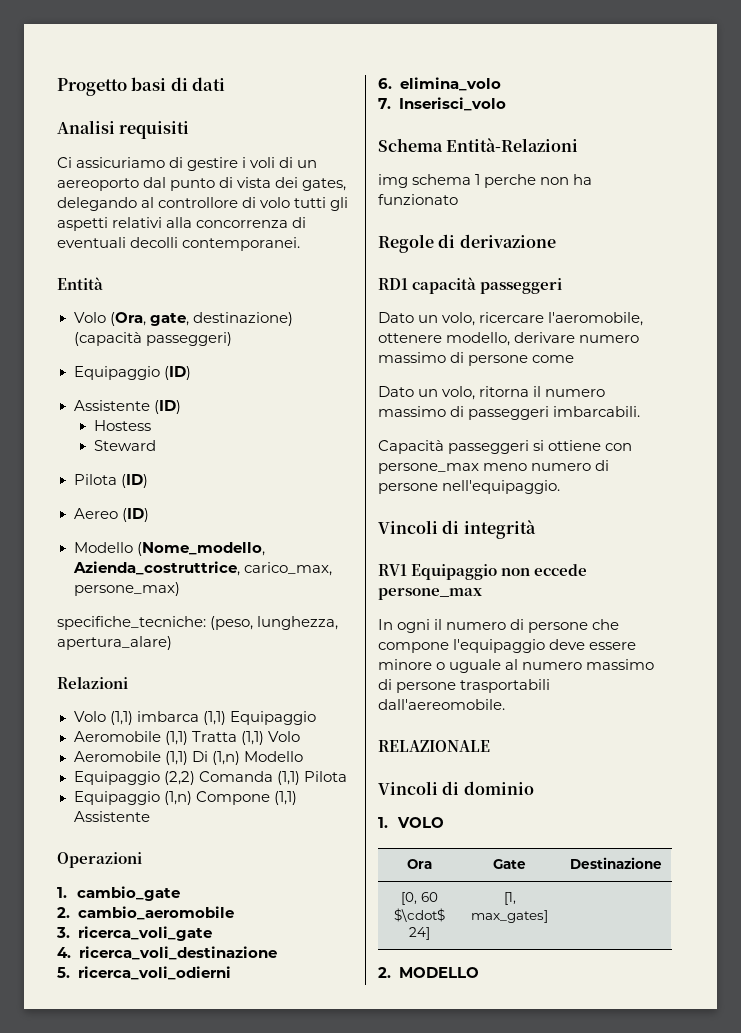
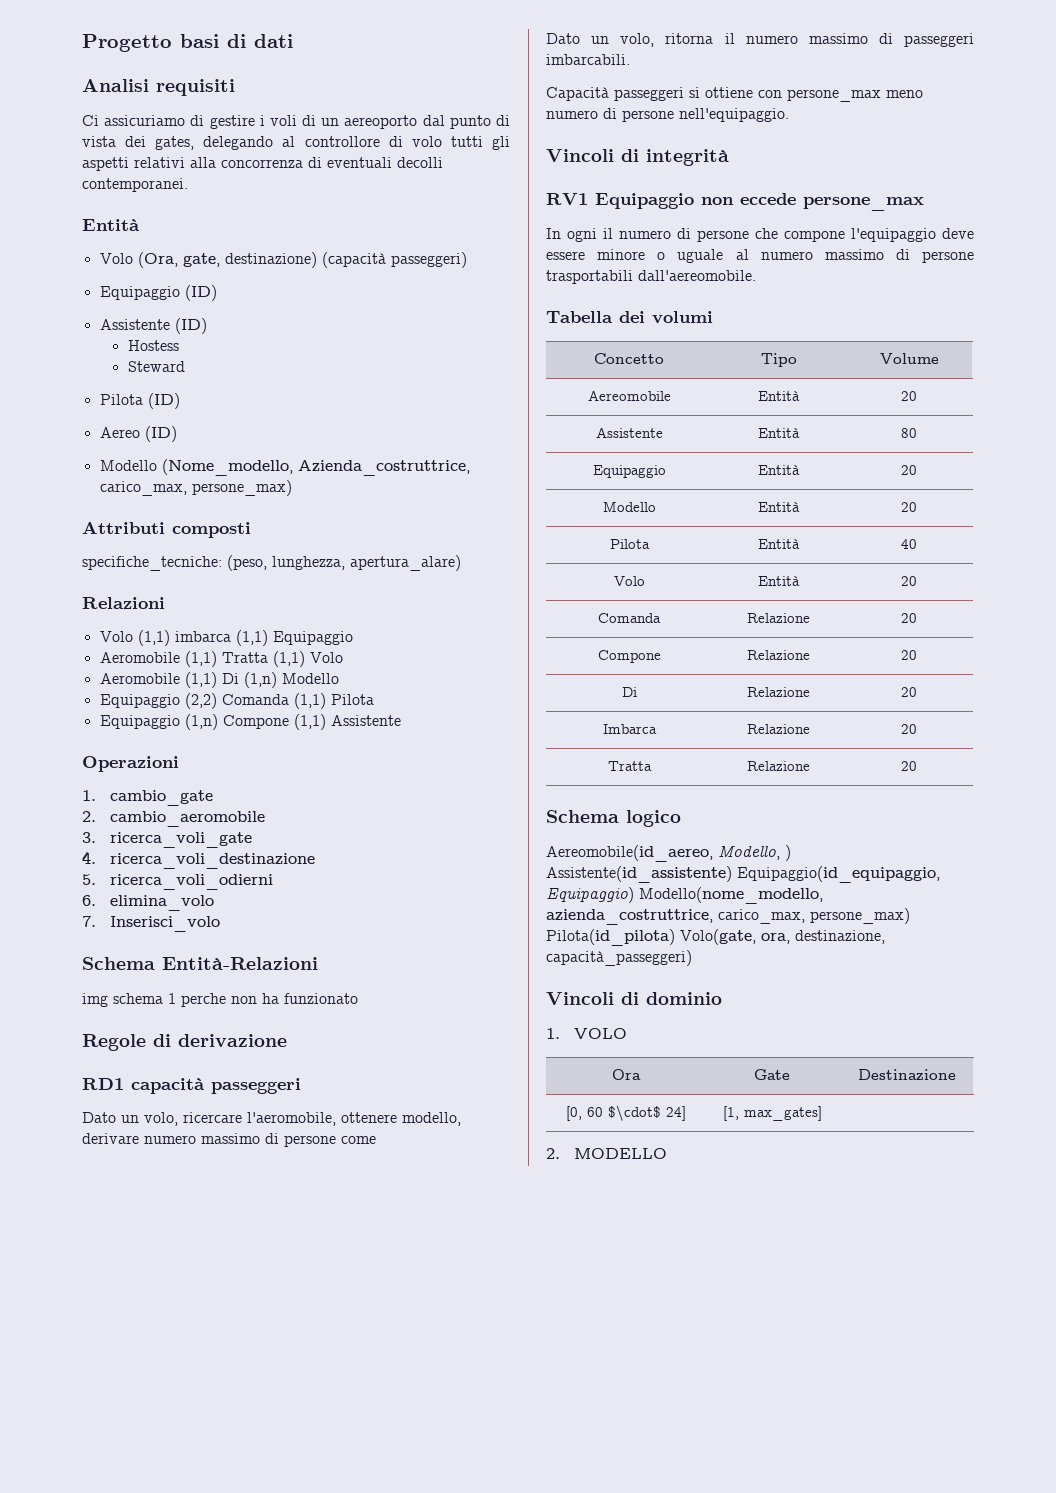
+ Attributi composti
- RELAZIONALE
+ Tabella dei volumi
+ Concetto | Tipo | Volume
+ Aereomobile | Entità | 20
+ Assistente | Entità | 80
+ Equipaggio | Entità | 20
+ Modello | Entità | 20
+ Pilota | Entità | 40
+ Volo | Entità | 20
+ Comanda | Relazione | 20
+ Compone | Relazione | 20
+ Di | Relazione | 20
+ Imbarca | Relazione | 20
+ Tratta | Relazione | 20
+ Schema logico
+ Aereomobile(id_aereo, Modello, ) Assistente(id_assistente) Equipaggio(id_equipaggio, Equipaggio) Modello(nome_modello, azienda_costruttrice, carico_max, persone_max) Pilota(id_pilota) Volo(gate, ora, destinazione, capacità_passeggeri)

